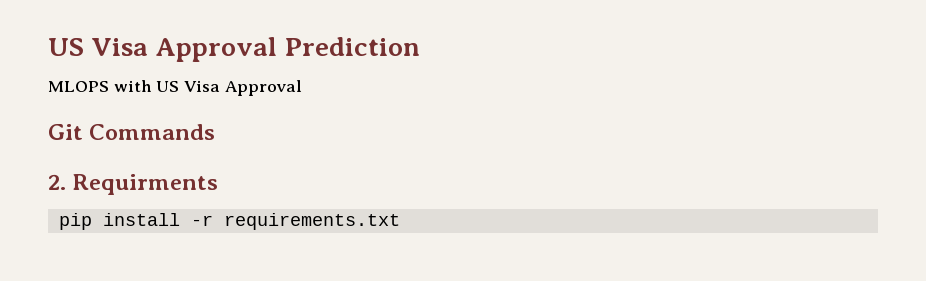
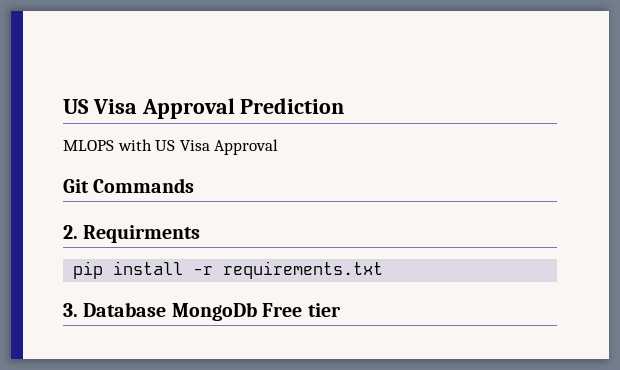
+ 3. Database MongoDb Free tier

